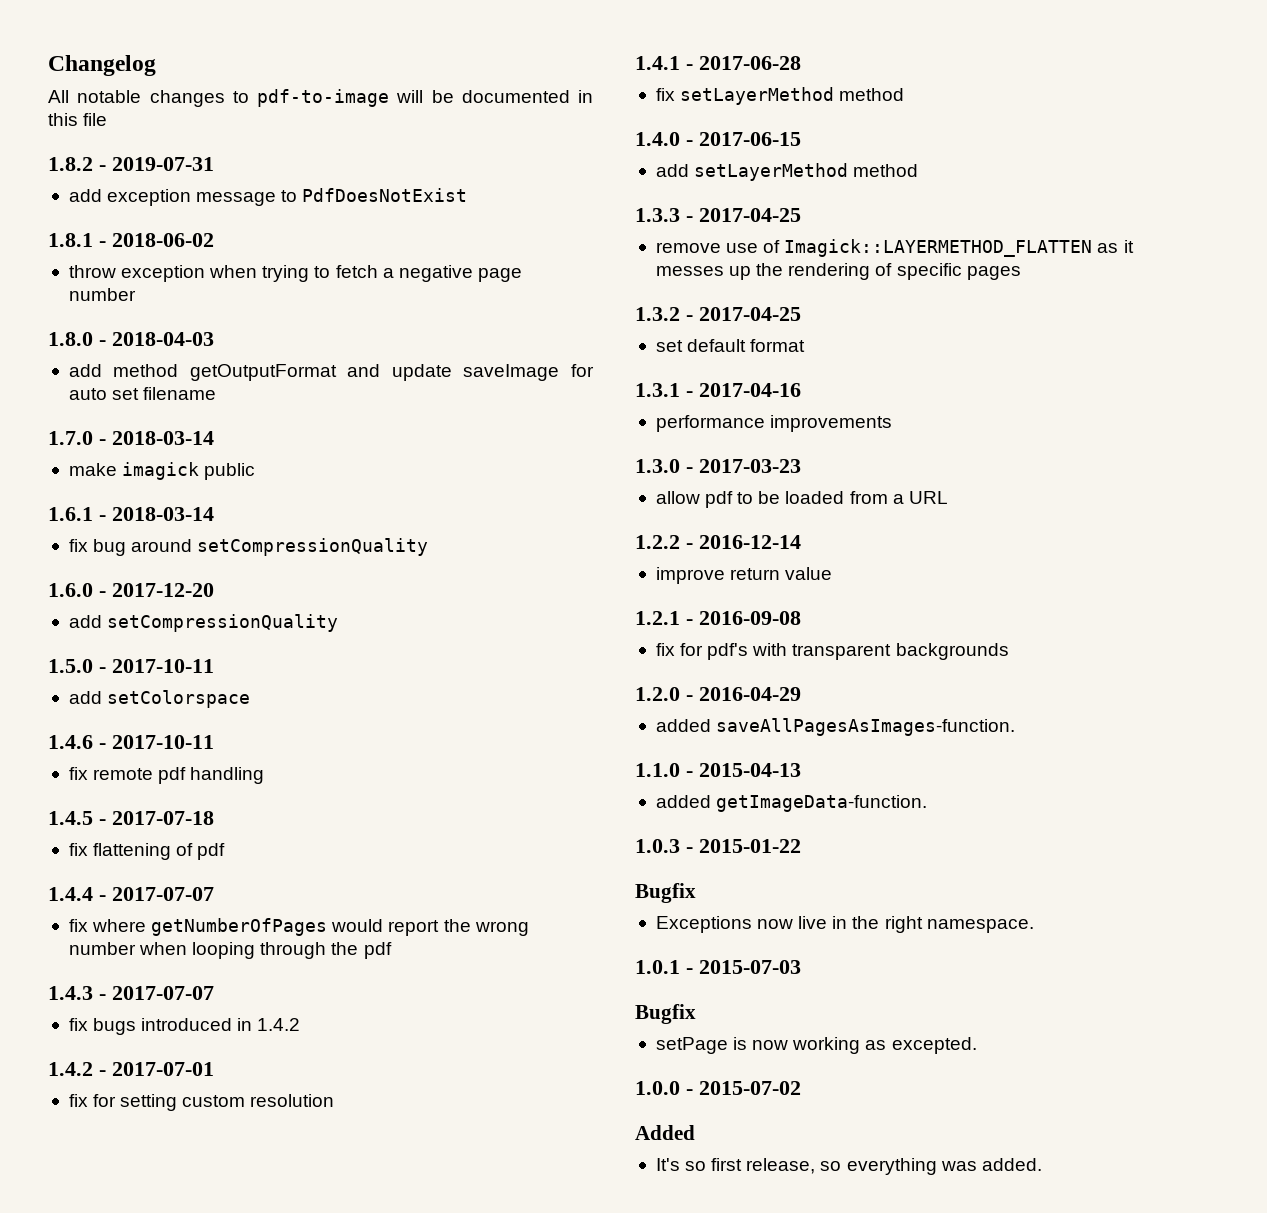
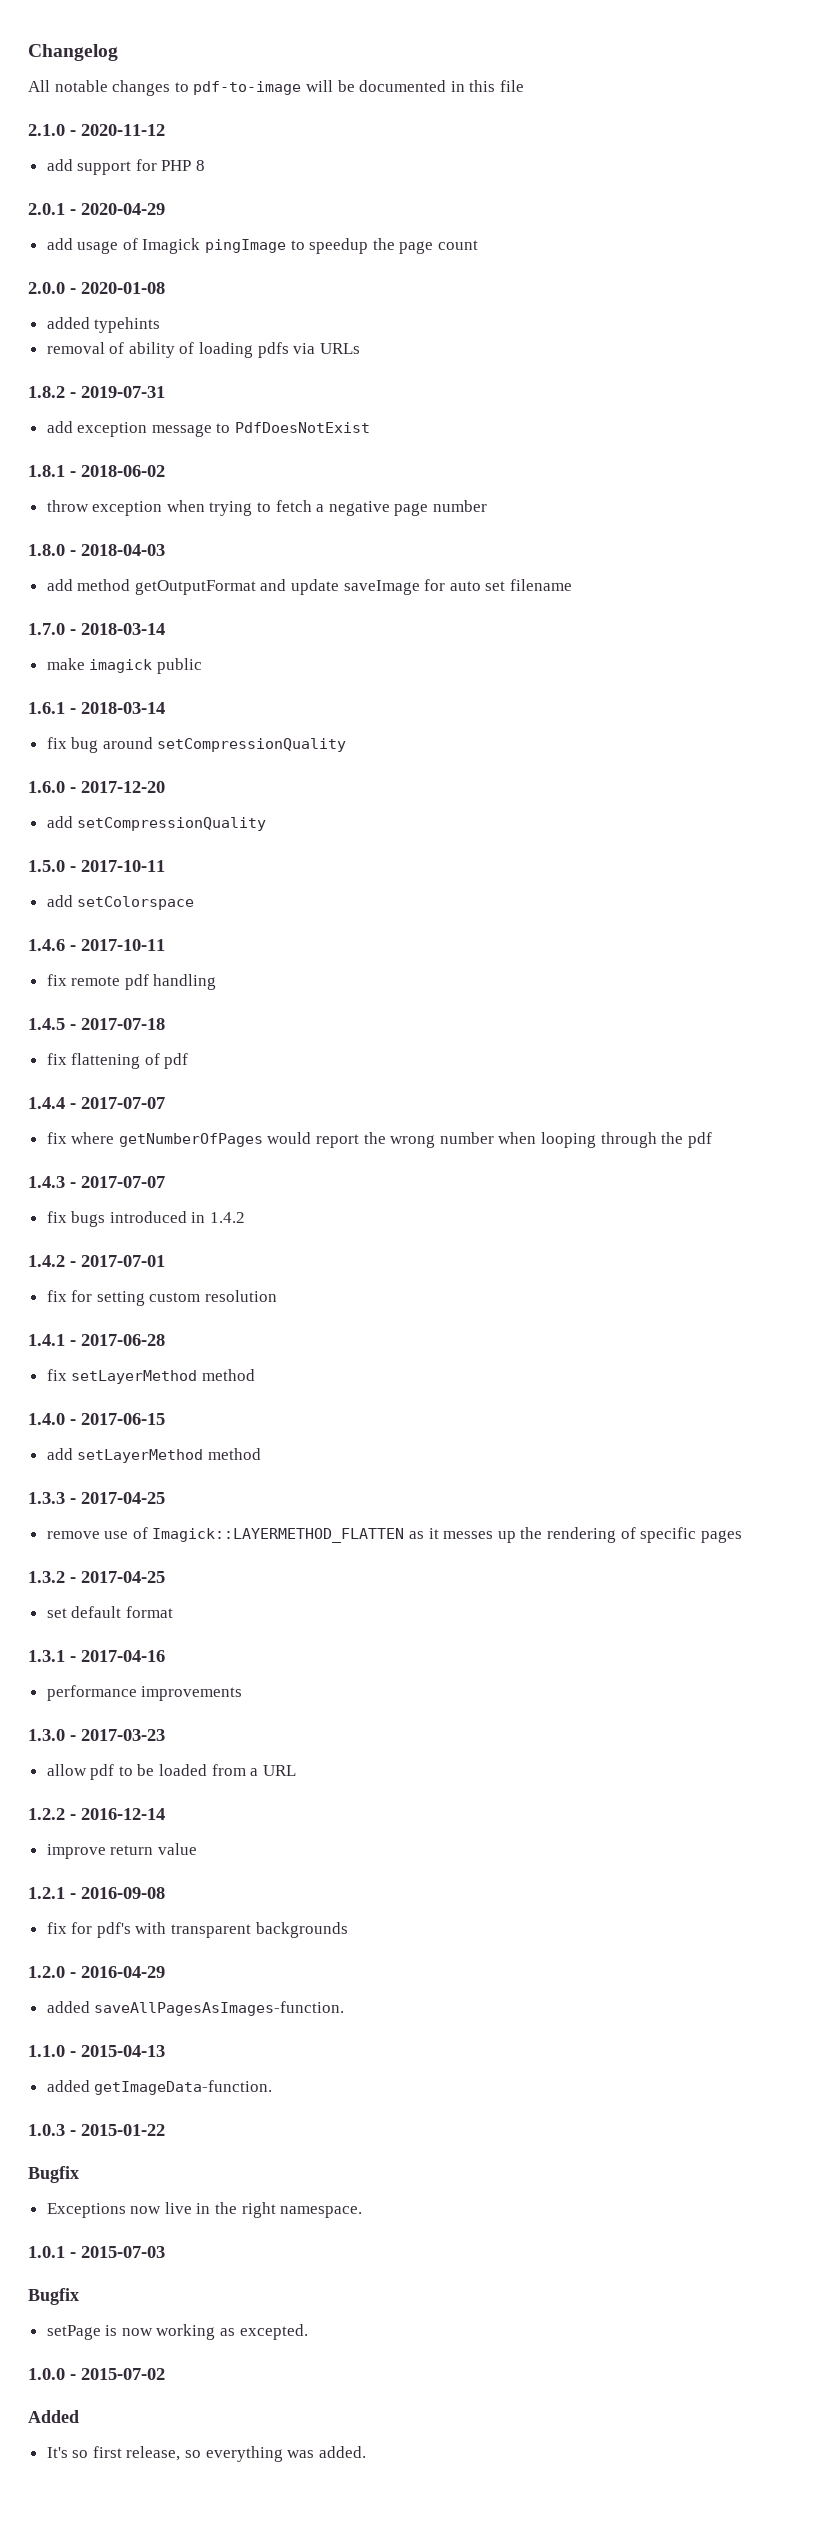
+ 2.1.0 - 2020-11-12
+ add support for PHP 8
+ 2.0.1 - 2020-04-29
+ add usage of Imagick pingImage to speedup the page count
+ 2.0.0 - 2020-01-08
+ added typehints
+ removal of ability of loading pdfs via URLs

